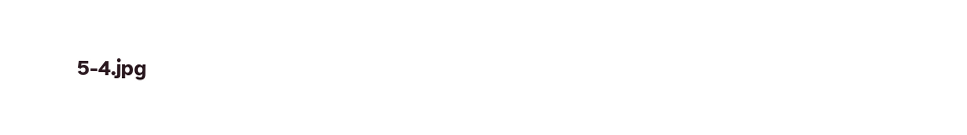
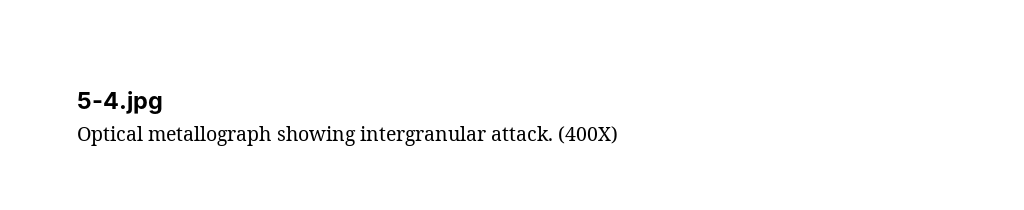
+ Optical metallograph showing intergranular attack. (400X)

